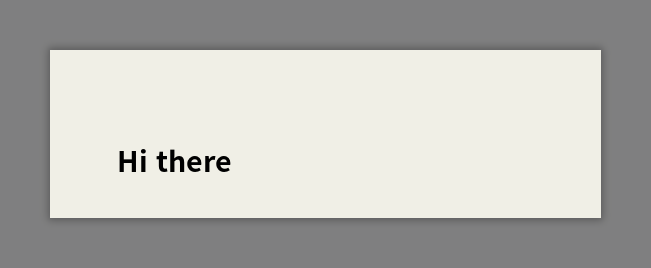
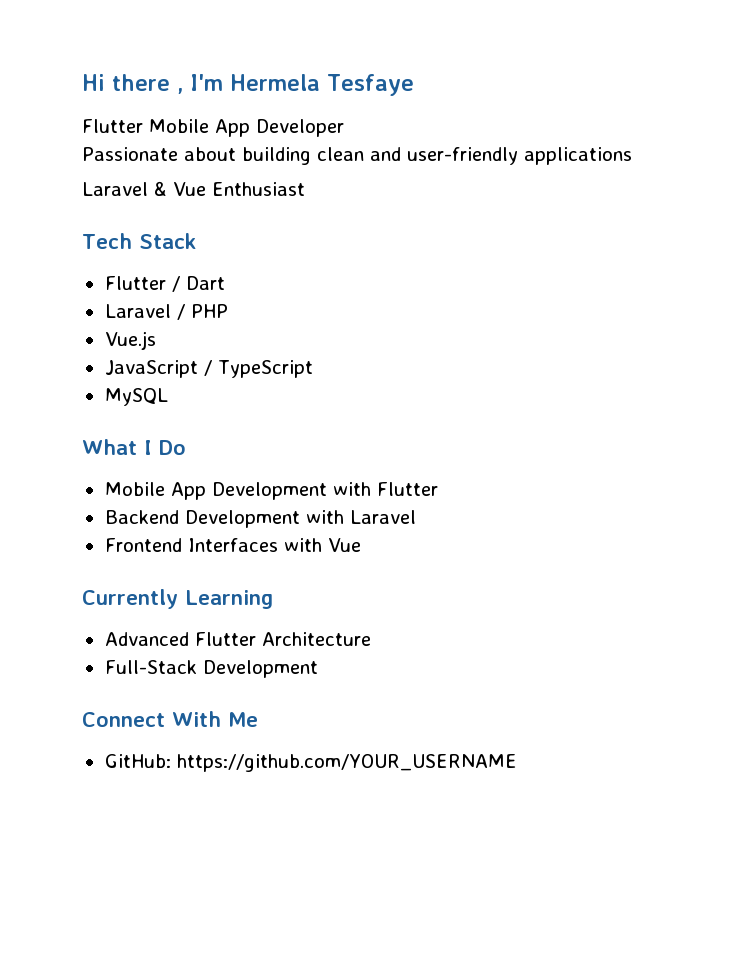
- Hi there
+ Hi there , I'm Hermela Tesfaye
+ Flutter Mobile App Developer
+ Passionate about building clean and user-friendly applications
+ Laravel & Vue Enthusiast
+ Tech Stack
+ Flutter / Dart
+ Laravel / PHP
+ Vue.js
+ JavaScript / TypeScript
+ MySQL
+ What I Do
+ Mobile App Development with Flutter
+ Backend Development with Laravel
+ Frontend Interfaces with Vue
+ Currently Learning
+ Advanced Flutter Architecture
+ Full-Stack Development
+ Connect With Me
+ GitHub: https://github.com/YOUR_USERNAME

